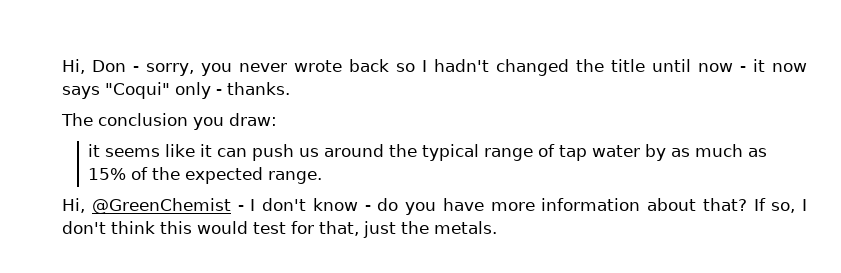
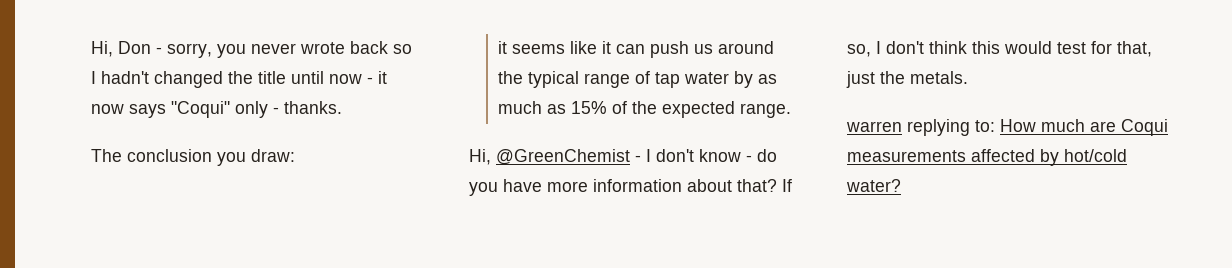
+ warren replying to: How much are Coqui measurements affected by hot/cold water?

